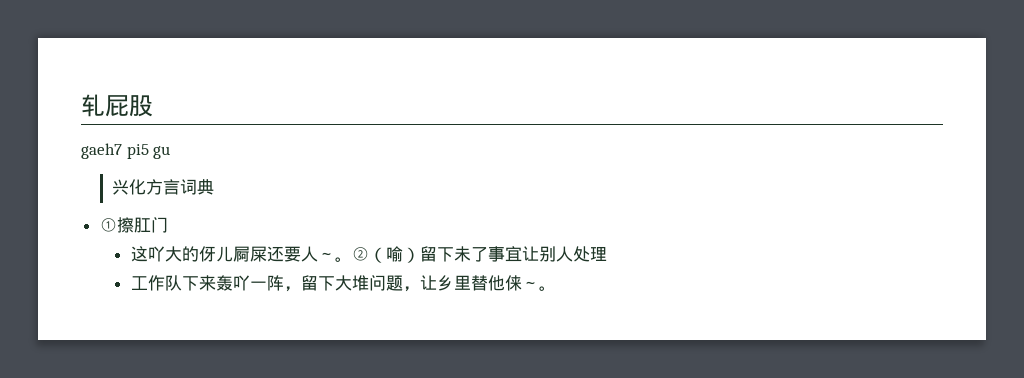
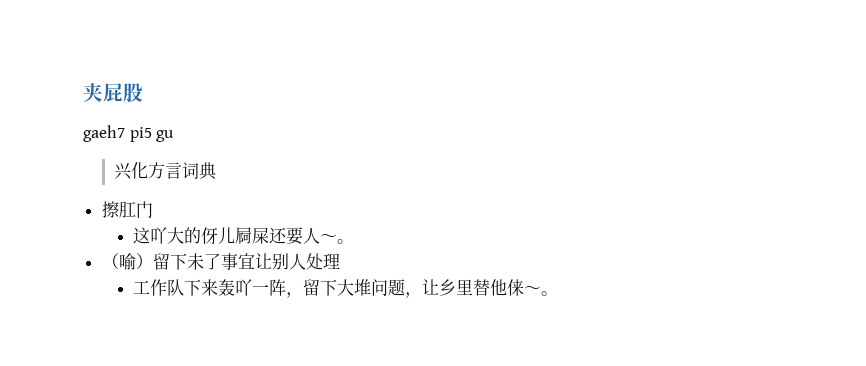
- 轧屁股
+ 夹屁股
- ①擦肛门
+ 擦肛门
- 这吖大的伢儿屙屎还要人～。②（喻）留下未了事宜让别人处理
+ 这吖大的伢儿屙屎还要人～。
+ （喻）留下未了事宜让别人处理

